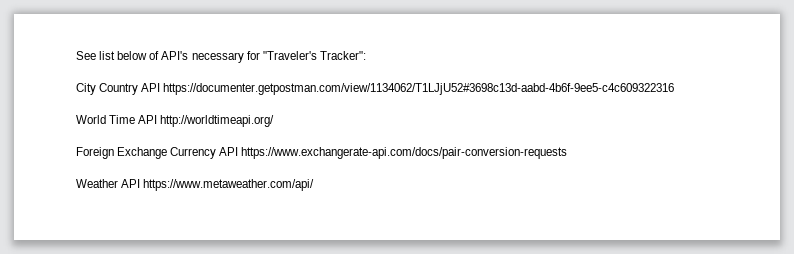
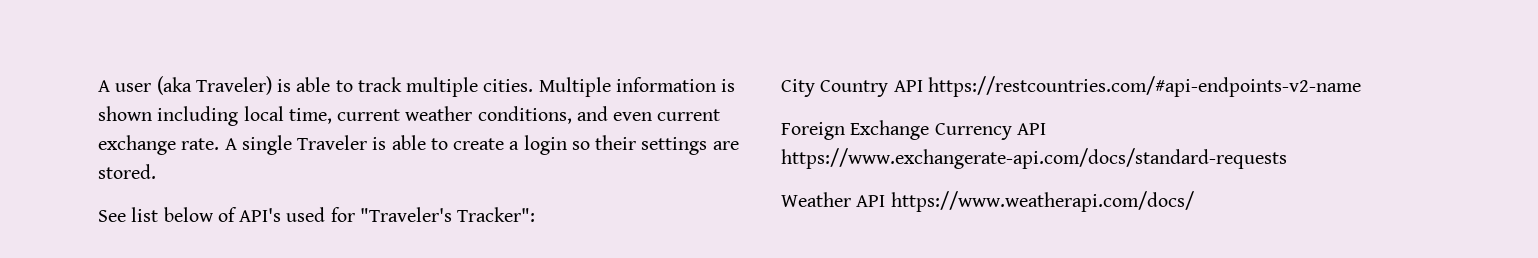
+ A user (aka Traveler) is able to track multiple cities. Multiple information is shown including local time, current weather conditions, and even current exchange rate. A single Traveler is able to create a login so their settings are stored.
- See list below of API's necessary for "Traveler's Tracker":
+ See list below of API's used for "Traveler's Tracker":
- City Country API https://documenter.getpostman.com/view/1134062/T1LJjU52#3698c13d-aabd-4b6f-9ee5-c4c609322316
- World Time API http://worldtimeapi.org/
+ City Country API https://restcountries.com/#api-endpoints-v2-name
- Foreign Exchange Currency API https://www.exchangerate-api.com/docs/pair-conversion-requests
+ Foreign Exchange Currency API https://www.exchangerate-api.com/docs/standard-requests
- Weather API https://www.metaweather.com/api/
+ Weather API https://www.weatherapi.com/docs/

